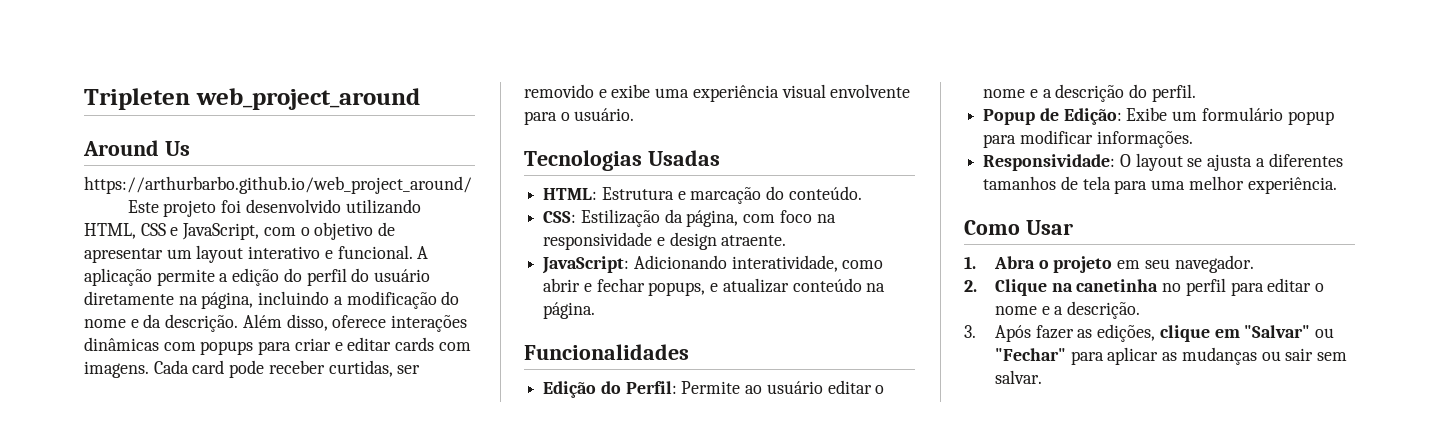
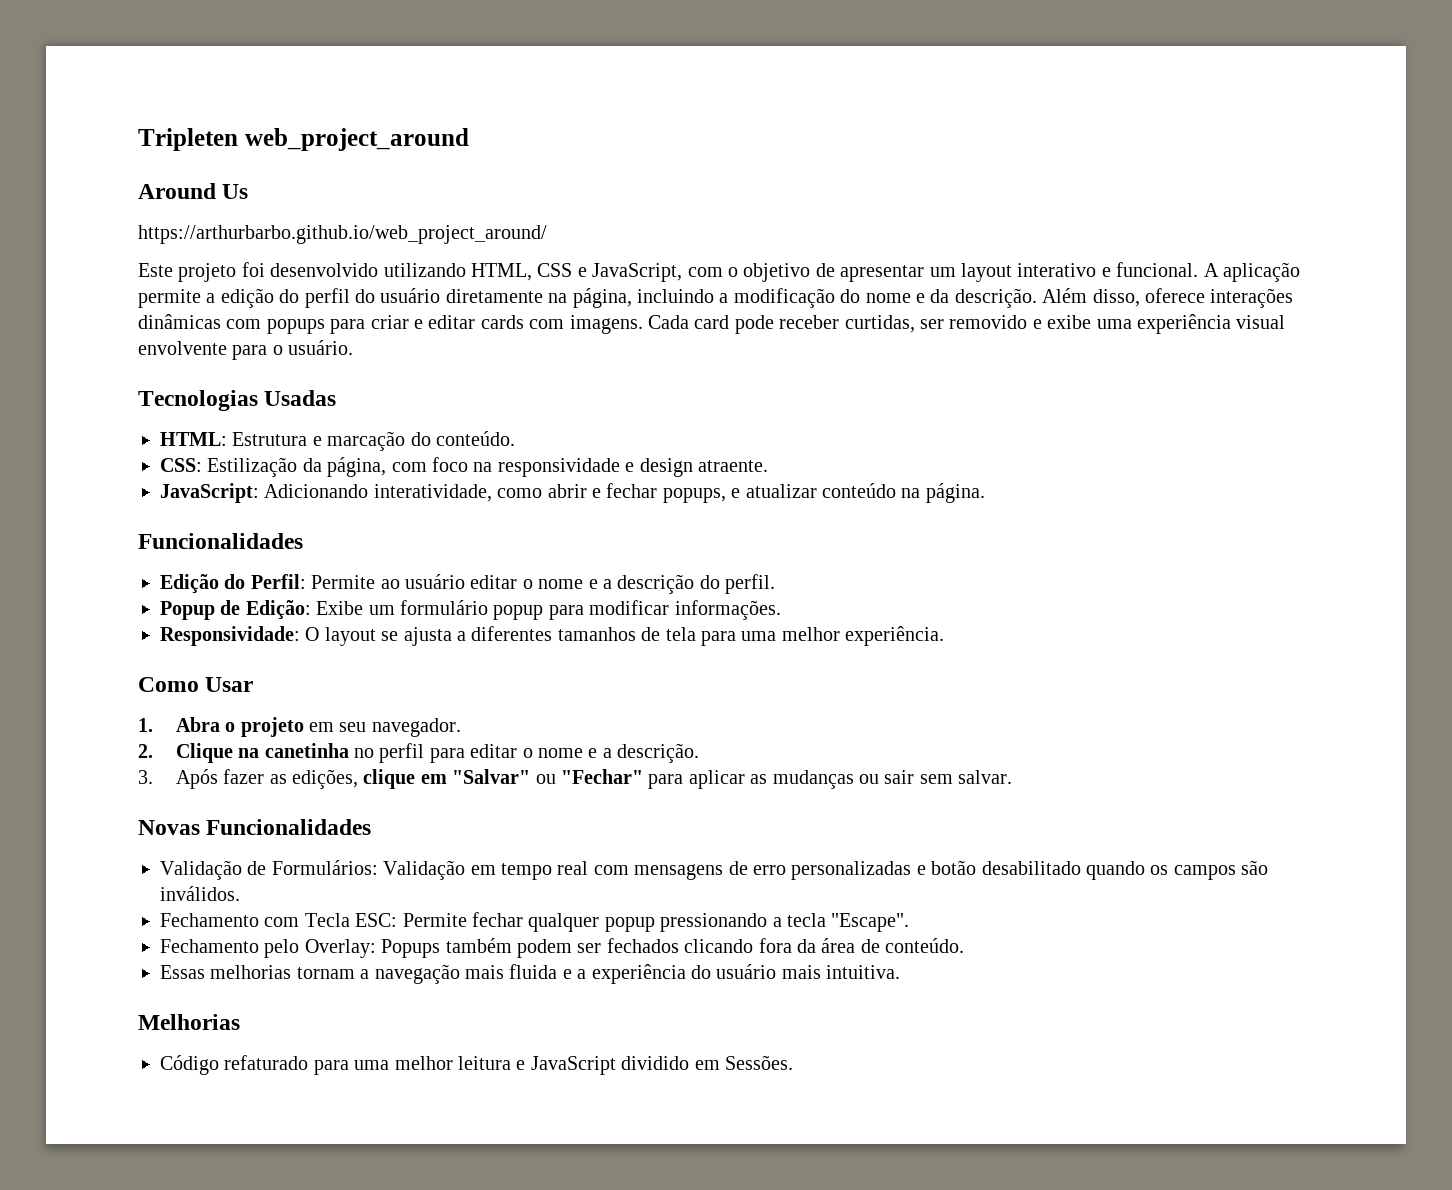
+ Novas Funcionalidades
+ Validação de Formulários: Validação em tempo real com mensagens de erro personalizadas e botão desabilitado quando os campos são inválidos.
+ Fechamento com Tecla ESC: Permite fechar qualquer popup pressionando a tecla "Escape".
+ Fechamento pelo Overlay: Popups também podem ser fechados clicando fora da área de conteúdo.
+ Essas melhorias tornam a navegação mais fluida e a experiência do usuário mais intuitiva.
+ Melhorias
+ Código refaturado para uma melhor leitura e JavaScript dividido em Sessões.

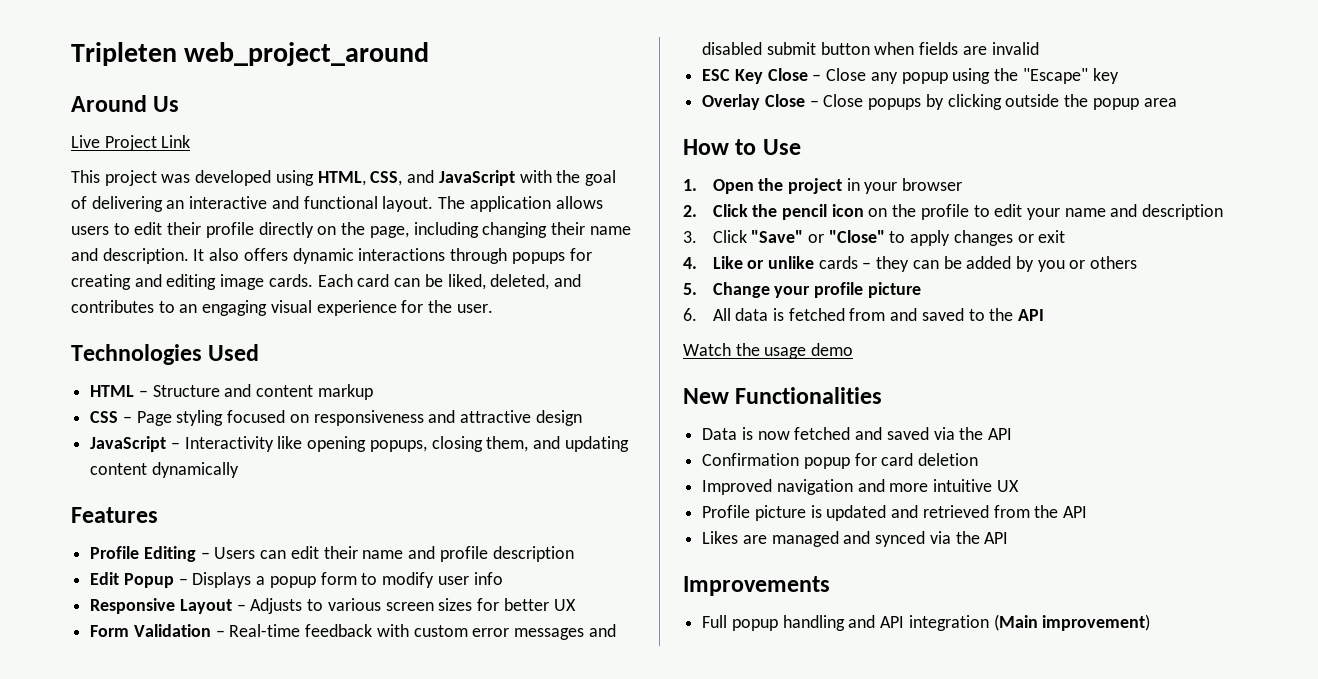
- https://arthurbarbo.github.io/web_project_around/
- Este projeto foi desenvolvido utilizando HTML, CSS e JavaScript, com o objetivo de apresentar um layout interativo e funcional. A aplicação permite a edição do perfil do usuário diretamente na página, incluindo a modificação do nome e da descrição. Além disso, oferece interações dinâmicas com popups para criar e editar cards com imagens. Cada card pode receber curtidas, ser removido e exibe uma experiência visual envolvente para o usuário.
- Tecnologias Usadas
- HTML: Estrutura e marcação do conteúdo.
- CSS: Estilização da página, com foco na responsividade e design atraente.
- JavaScript: Adicionando interatividade, como abrir e fechar popups, e atualizar conteúdo na página.
- Funcionalidades
- Edição do Perfil: Permite ao usuário editar o nome e a descrição do perfil.
- Popup de Edição: Exibe um formulário popup para modificar informações.
- Responsividade: O layout se ajusta a diferentes tamanhos de tela para uma melhor experiência.
- Como Usar
- 1. Abra o projeto em seu navegador.
- 2. Clique na canetinha no perfil para editar o nome e a descrição.
- 3. Após fazer as edições, clique em "Salvar" ou "Fechar" para aplicar as mudanças ou sair sem salvar.
- Novas Funcionalidades
- Validação de Formulários: Validação em tempo real com mensagens de erro personalizadas e botão desabilitado quando os campos são inválidos.
- Fechamento com Tecla ESC: Permite fechar qualquer popup pressionando a tecla "Escape".
- Fechamento pelo Overlay: Popups também podem ser fechados clicando fora da área de conteúdo.
- Essas melhorias tornam a navegação mais fluida e a experiência do usuário mais intuitiva.
- Melhorias
- Código refaturado para uma melhor leitura e JavaScript dividido em Sessões.
+ Live Project Link
+ This project was developed using HTML, CSS, and JavaScript with the goal of delivering an interactive and functional layout. The application allows users to edit their profile directly on the page, including changing their name and description. It also offers dynamic interactions through popups for creating and editing image cards. Each card can be liked, deleted, and contributes to an engaging visual experience for the user.
+ Technologies Used
+ HTML – Structure and content markup
+ CSS – Page styling focused on responsiveness and attractive design
+ JavaScript – Interactivity like opening popups, closing them, and updating content dynamically
+ Features
+ Profile Editing – Users can edit their name and profile description
+ Edit Popup – Displays a popup form to modify user info
+ Responsive Layout – Adjusts to various screen sizes for better UX
+ Form Validation – Real-time feedback with custom error messages and disabled submit button when fields are invalid
+ ESC Key Close – Close any popup using the "Escape" key
+ Overlay Close – Close popups by clicking outside the popup area
+ How to Use
+ 1. Open the project in your browser
+ 2. Click the pencil icon on the profile to edit your name and description
+ 3. Click "Save" or "Close" to apply changes or exit
+ 4. Like or unlike cards – they can be added by you or others
+ 5. Change your profile picture
+ 6. All data is fetched from and saved to the API
+ Watch the usage demo
+ New Functionalities
+ Data is now fetched and saved via the API
+ Confirmation popup for card deletion
+ Improved navigation and more intuitive UX
+ Profile picture is updated and retrieved from the API
+ Likes are managed and synced via the API
+ Improvements
+ Full popup handling and API integration (Main improvement)

